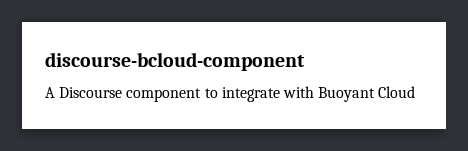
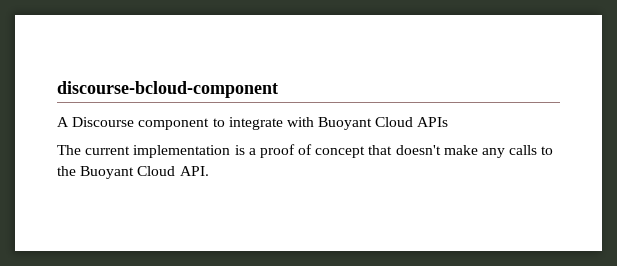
- A Discourse component to integrate with Buoyant Cloud
+ A Discourse component to integrate with Buoyant Cloud APIs
+ The current implementation is a proof of concept that doesn't make any calls to the Buoyant Cloud API.

